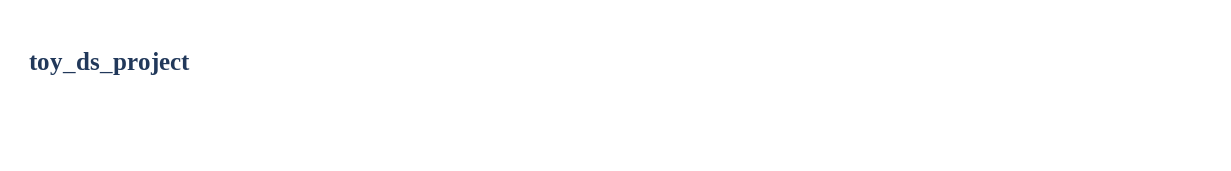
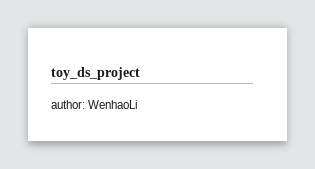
+ author: WenhaoLi

